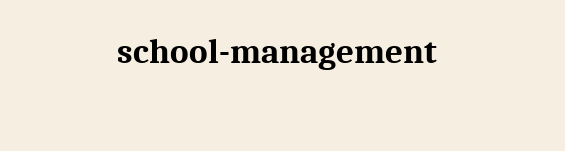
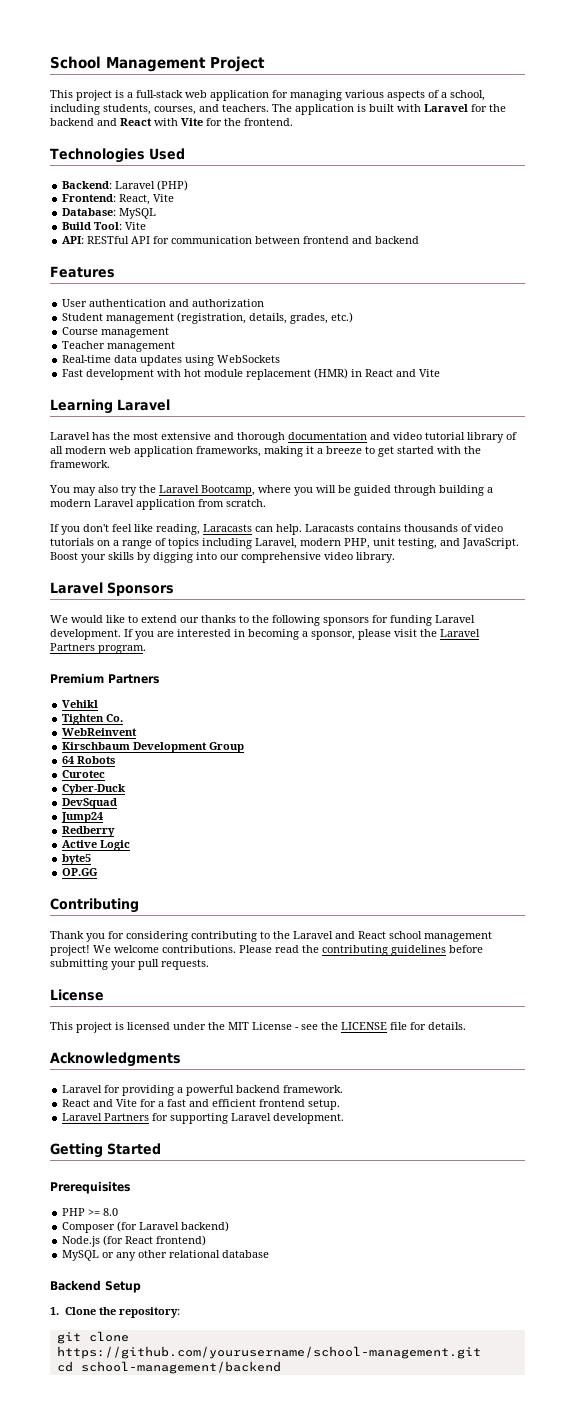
- school-management
+ School Management Project
+ This project is a full-stack web application for managing various aspects of a school, including students, courses, and teachers. The application is built with Laravel for the backend and React with Vite for the frontend.
+ Technologies Used
+ Backend: Laravel (PHP)
+ Frontend: React, Vite
+ Database: MySQL
+ Build Tool: Vite
+ API: RESTful API for communication between frontend and backend
+ Features
+ User authentication and authorization
+ Student management (registration, details, grades, etc.)
+ Course management
+ Teacher management
+ Real-time data updates using WebSockets
+ Fast development with hot module replacement (HMR) in React and Vite
+ Learning Laravel
+ Laravel has the most extensive and thorough documentation and video tutorial library of all modern web application frameworks, making it a breeze to get started with the framework.
+ You may also try the Laravel Bootcamp, where you will be guided through building a modern Laravel application from scratch.
+ If you don't feel like reading, Laracasts can help. Laracasts contains thousands of video tutorials on a range of topics including Laravel, modern PHP, unit testing, and JavaScript. Boost your skills by digging into our comprehensive video library.
+ Laravel Sponsors
+ We would like to extend our thanks to the following sponsors for funding Laravel development. If you are interested in becoming a sponsor, please visit the Laravel Partners program.
+ Premium Partners
+ Vehikl
+ Tighten Co.
+ WebReinvent
+ Kirschbaum Development Group
+ 64 Robots
+ Curotec
+ Cyber-Duck
+ DevSquad
+ Jump24
+ Redberry
+ Active Logic
+ byte5
+ OP.GG
+ Contributing
+ Thank you for considering contributing to the Laravel and React school management project! We welcome contributions. Please read the contributing guidelines before submitting your pull requests.
+ License
+ This project is licensed under the MIT License - see the LICENSE file for details.
+ Acknowledgments
+ Laravel for providing a powerful backend framework.
+ React and Vite for a fast and efficient frontend setup.
+ Laravel Partners for supporting Laravel development.
+ Getting Started
+ Prerequisites
+ PHP >= 8.0
+ Composer (for Laravel backend)
+ Node.js (for React frontend)
+ MySQL or any other relational database
+ Backend Setup
+ 1. Clone the repository:
+ git clone https://github.com/yourusername/school-management.git
+ cd school-management/backend

